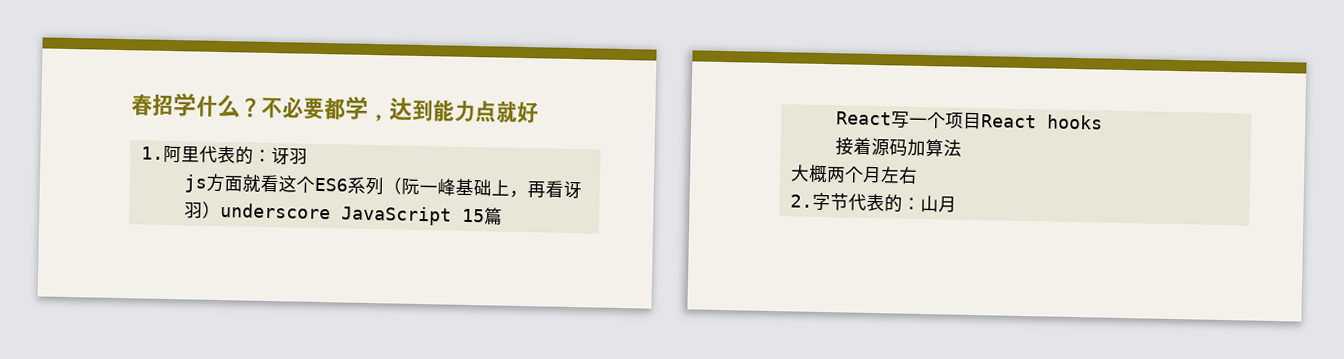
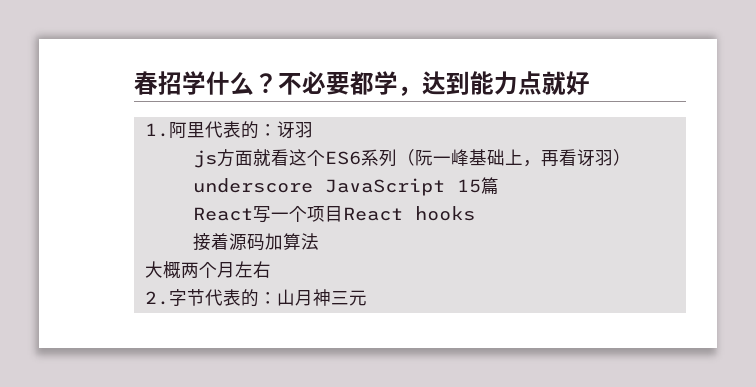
- 2.字节代表的：山月
+ 2.字节代表的：山月神三元

